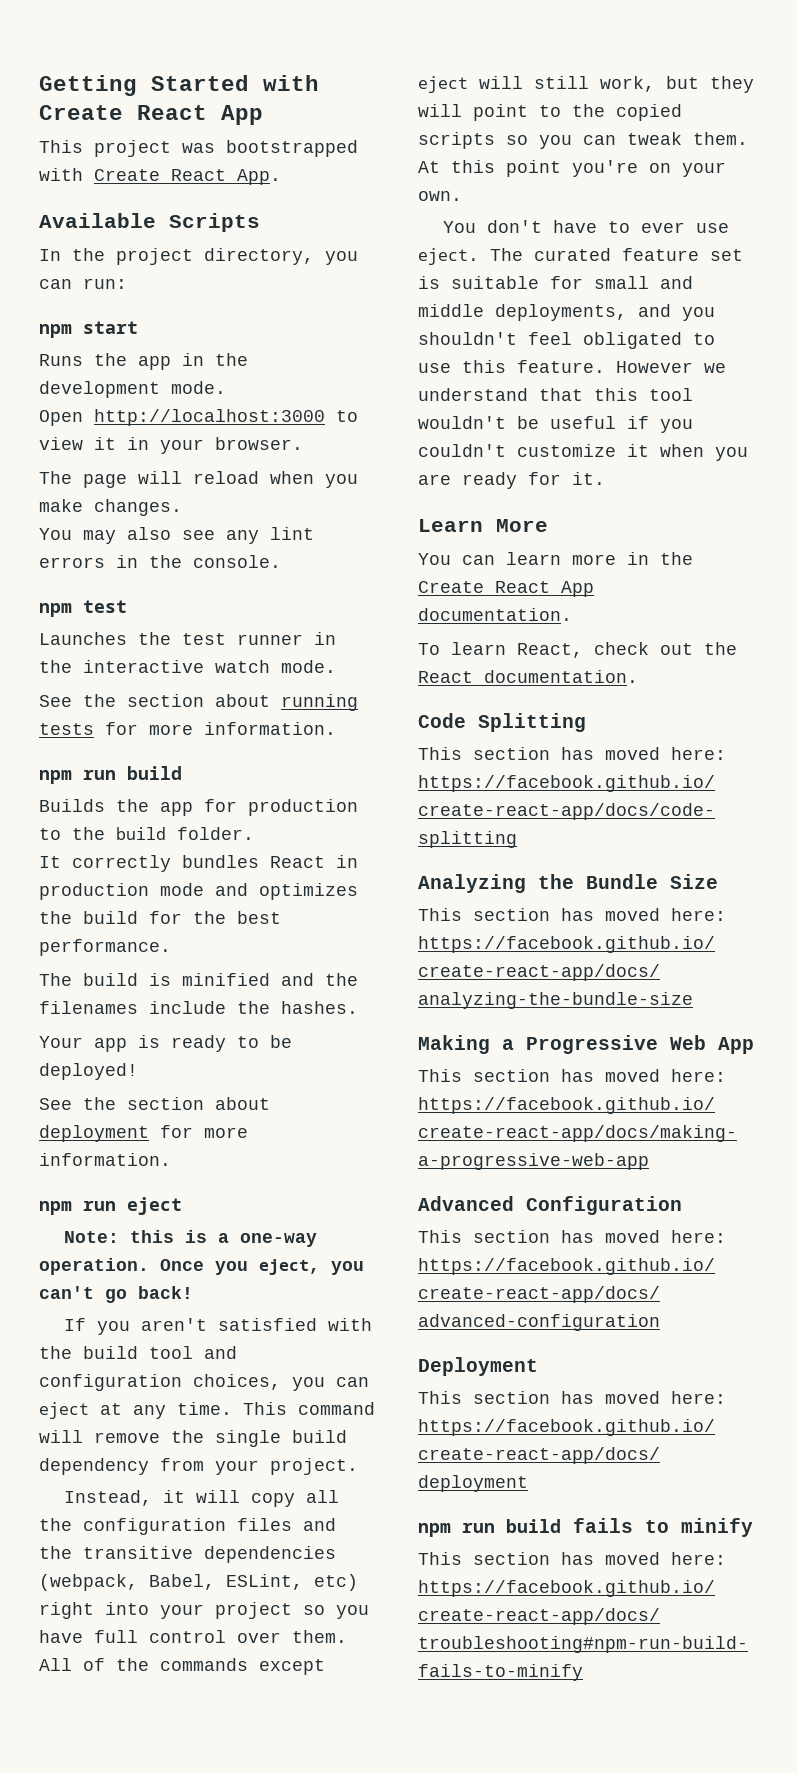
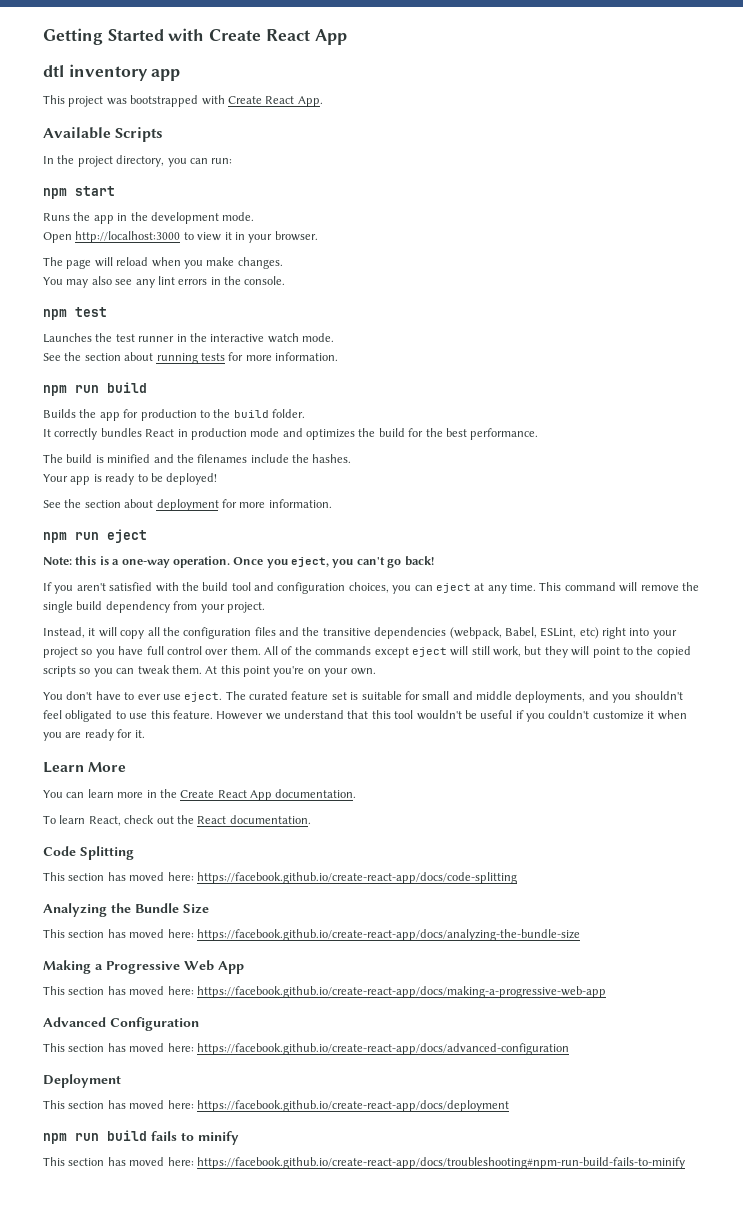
+ dtl inventory app

